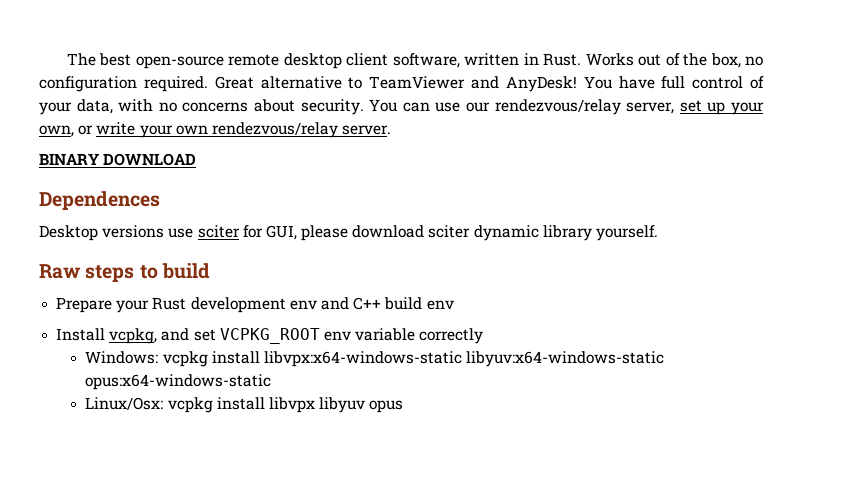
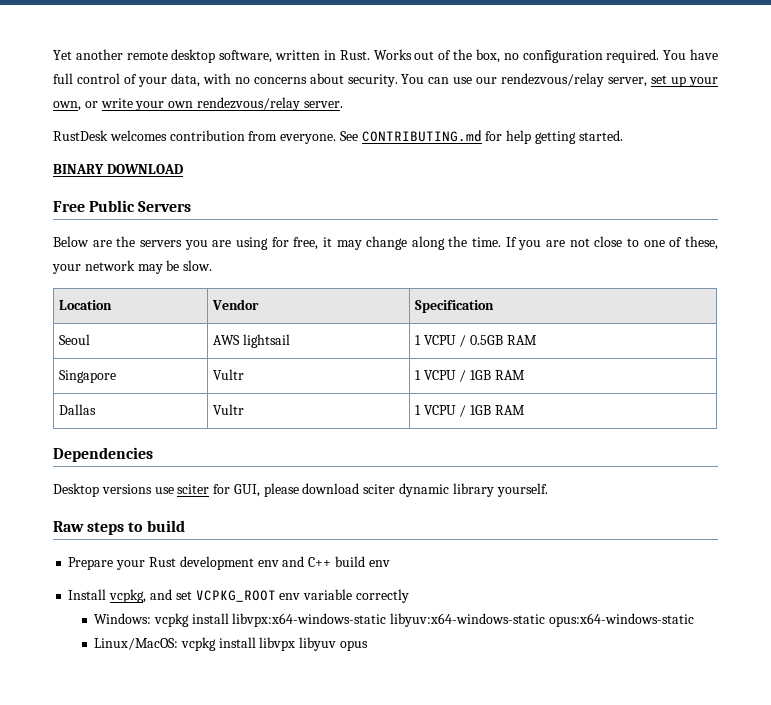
- The best open-source remote desktop client software, written in Rust.
+ Yet another remote desktop software, written in Rust.
- Great alternative to TeamViewer and AnyDesk!
+ RustDesk welcomes contribution from everyone. See CONTRIBUTING.md for help getting started.
  BINARY DOWNLOAD
- Dependences
+ Free Public Servers
+ Below are the servers you are using for free, it may change along the time. If you are not close to one of these, your network may be slow.
+ Location | Vendor | Specification
+ Seoul | AWS lightsail | 1 VCPU / 0.5GB RAM
+ Singapore | Vultr | 1 VCPU / 1GB RAM
+ Dallas | Vultr | 1 VCPU / 1GB RAM
+ Dependencies
- Linux/Osx: vcpkg install libvpx libyuv opus
+ Linux/MacOS: vcpkg install libvpx libyuv opus

